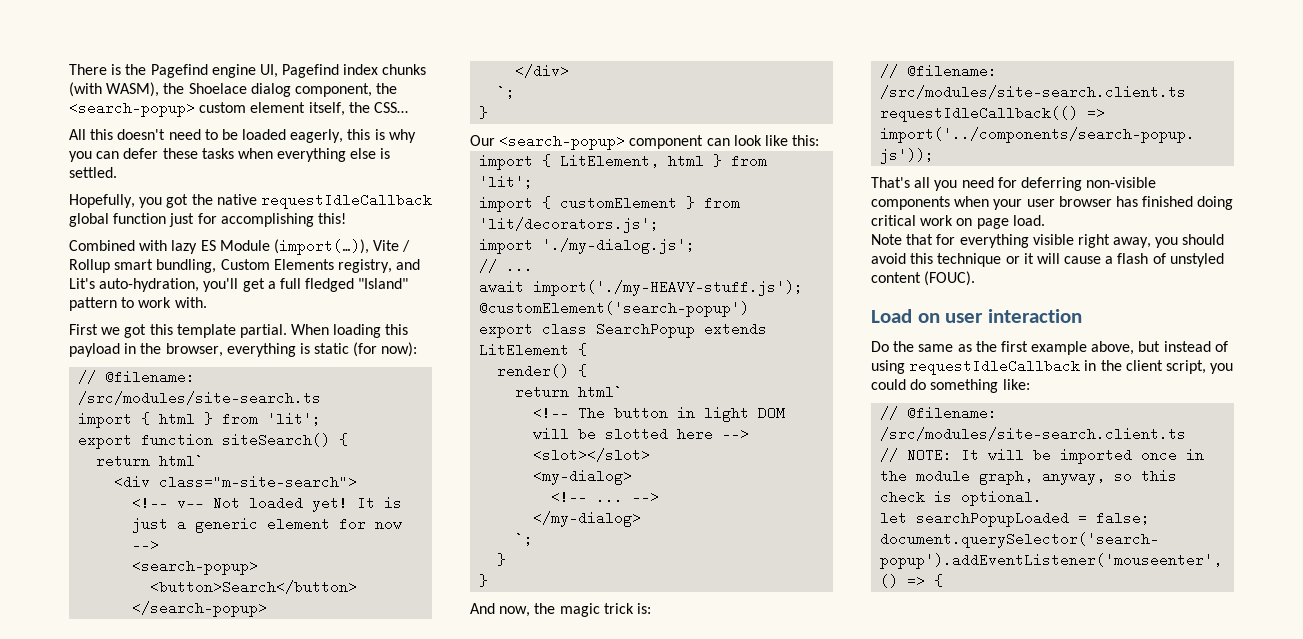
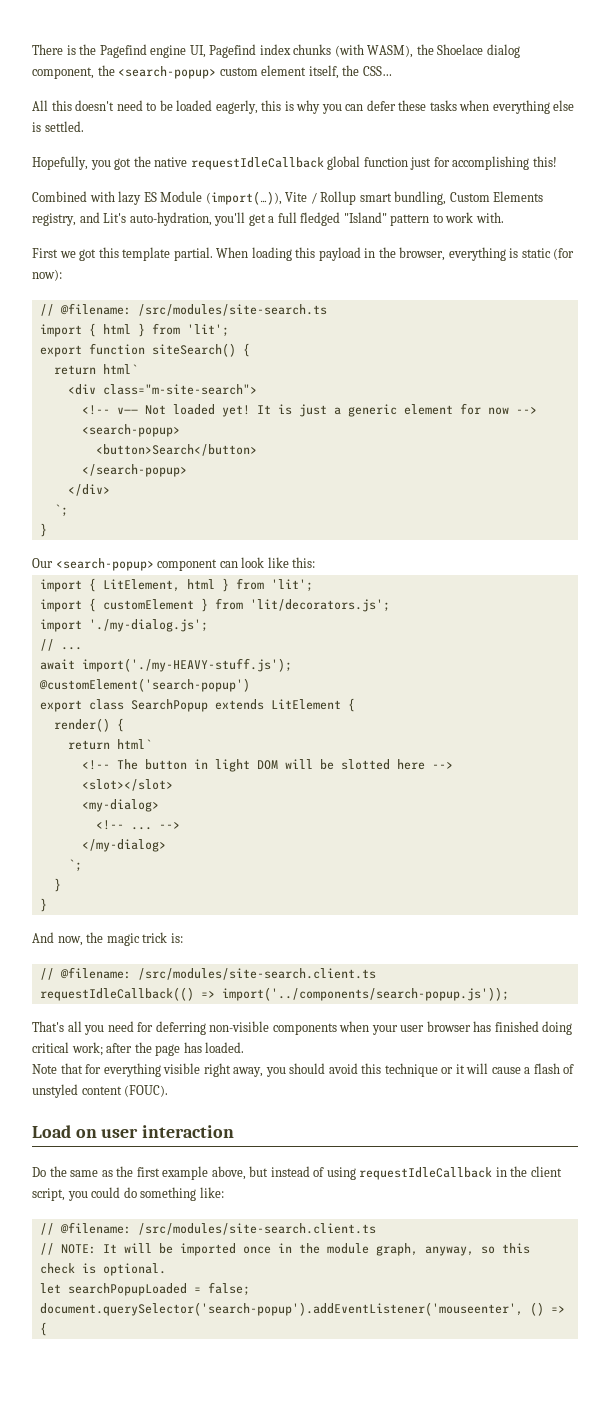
- That's all you need for deferring non-visible components when your user browser has finished doing critical work on page load.
+ That's all you need for deferring non-visible components when your user browser has finished doing critical work; after the page has loaded.

